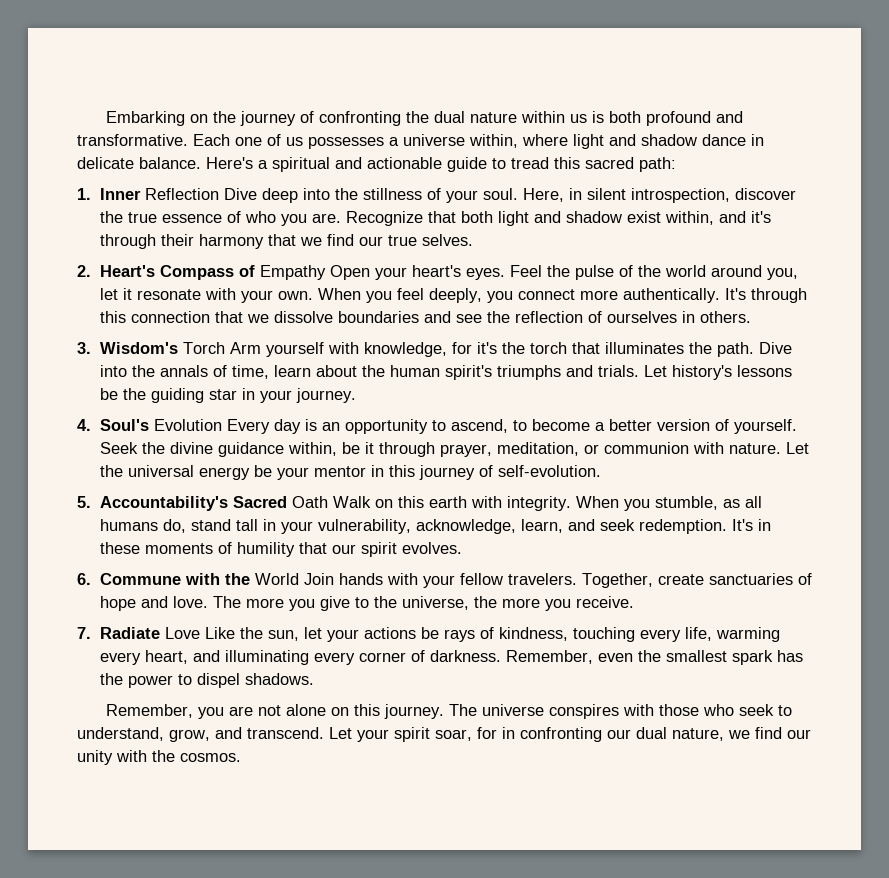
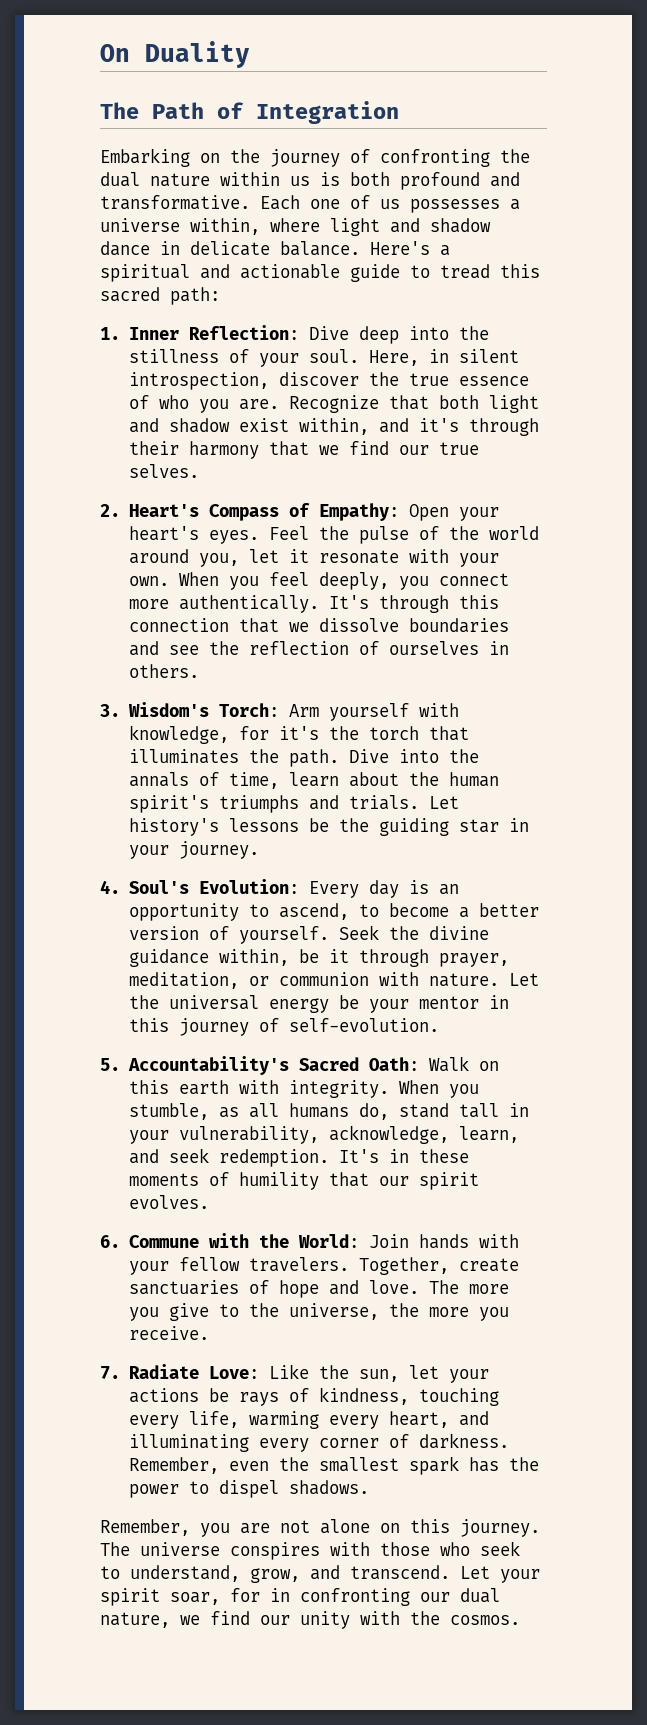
+ On Duality
+ The Path of Integration
- 1. Inner Reflection Dive deep into the stillness of your soul.
+ 1. Inner Reflection: Dive deep into the stillness of your soul.
- 2. Heart's Compass of Empathy Open your heart's eyes.
+ 2. Heart's Compass of Empathy: Open your heart's eyes.
- 3. Wisdom's Torch Arm yourself with knowledge, for it's the torch that illuminates the path.
+ 3. Wisdom's Torch: Arm yourself with knowledge, for it's the torch that illuminates the path.
- 4. Soul's Evolution Every day is an opportunity to ascend, to become a better version of yourself.
+ 4. Soul's Evolution: Every day is an opportunity to ascend, to become a better version of yourself.
- 5. Accountability's Sacred Oath Walk on this earth with integrity.
+ 5. Accountability's Sacred Oath: Walk on this earth with integrity.
- 6. Commune with the World Join hands with your fellow travelers.
+ 6. Commune with the World: Join hands with your fellow travelers.
- 7. Radiate Love Like the sun, let your actions be rays of kindness, touching every life, warming every heart, and illuminating every corner of darkness.
+ 7. Radiate Love: Like the sun, let your actions be rays of kindness, touching every life, warming every heart, and illuminating every corner of darkness.

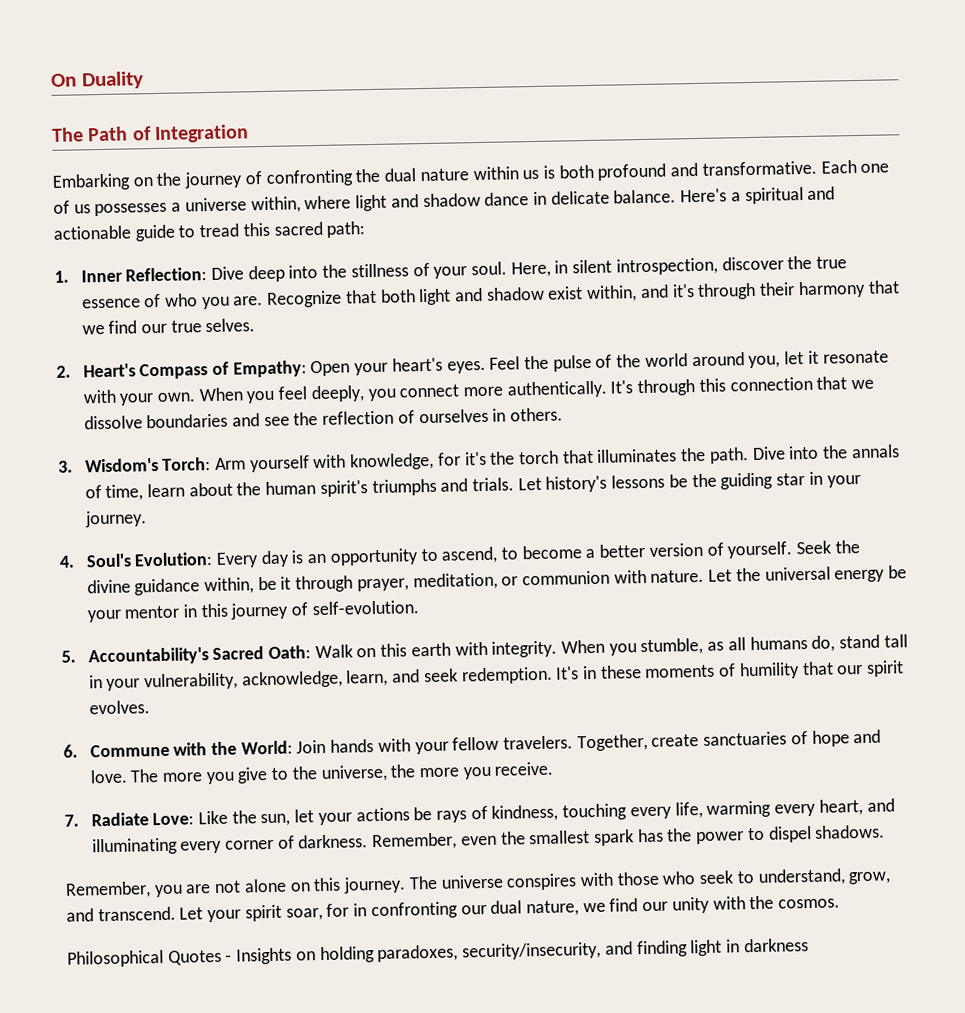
+ Philosophical Quotes - Insights on holding paradoxes, security/insecurity, and finding light in darkness

